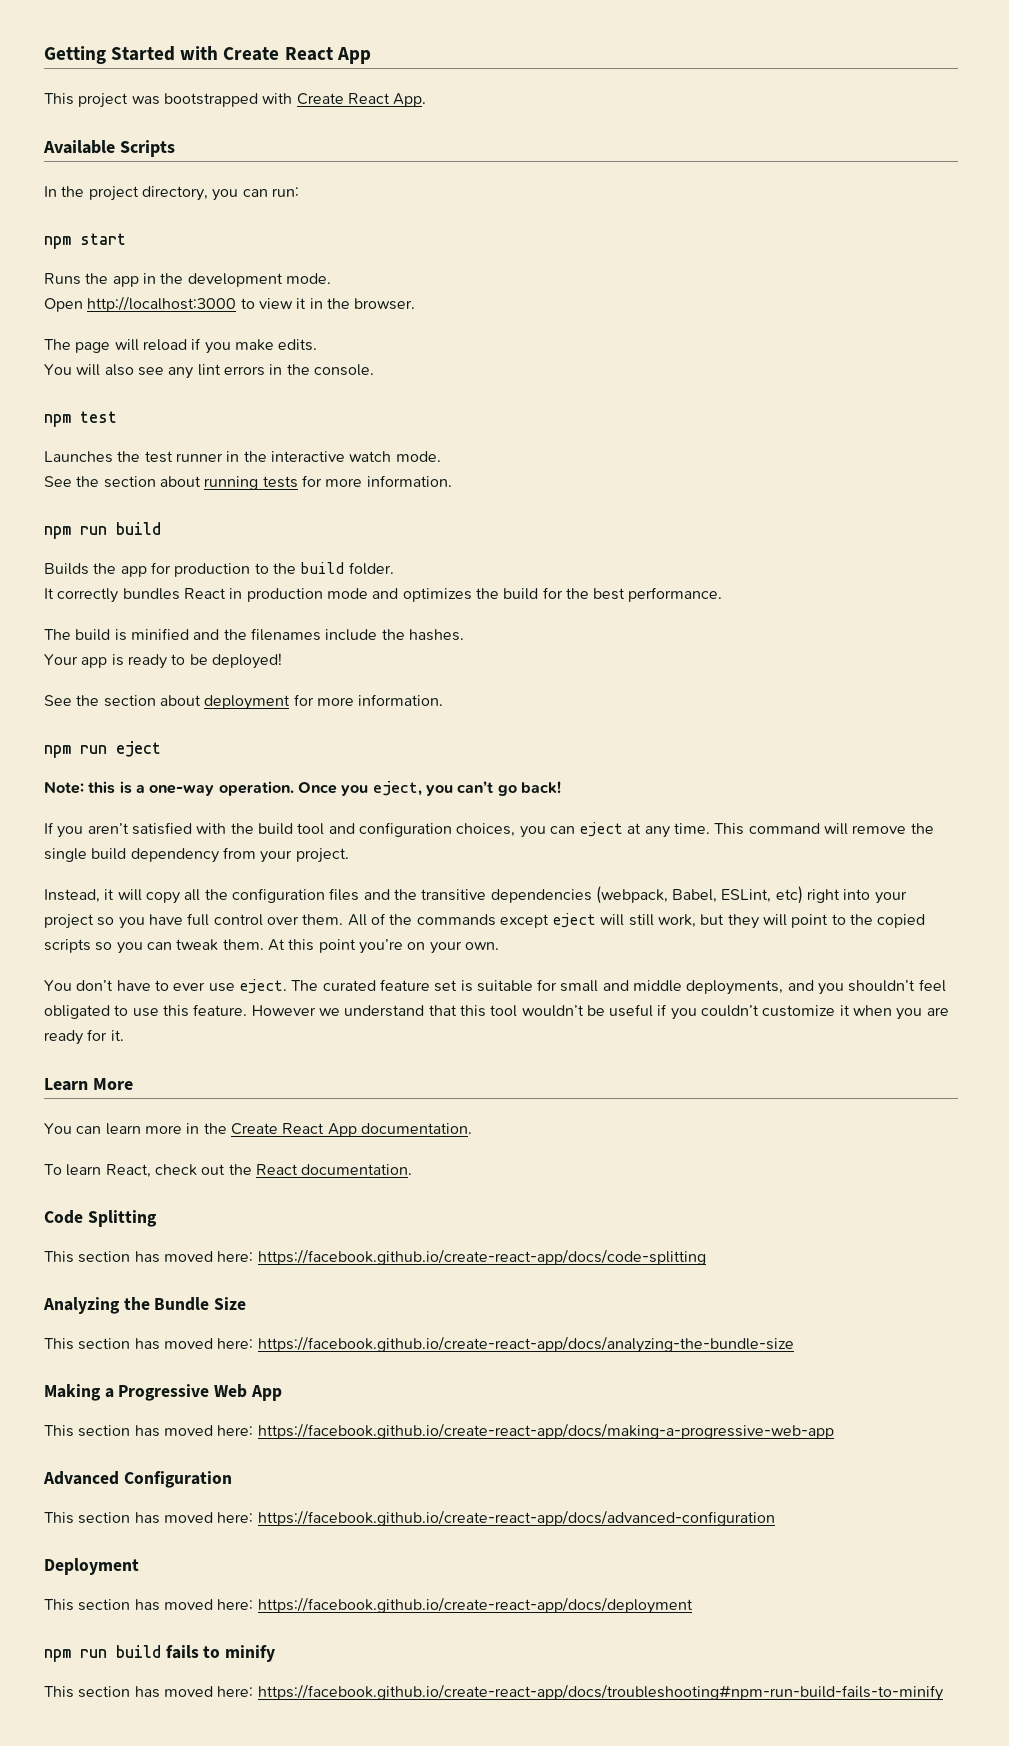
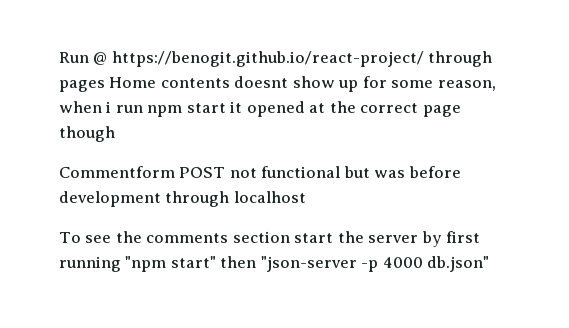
- Getting Started with Create React App
- This project was bootstrapped with Create React App.
- Available Scripts
- In the project directory, you can run:
- npm start
- Runs the app in the development mode.
- Open http://localhost:3000 to view it in the browser.
- The page will reload if you make edits.
- You will also see any lint errors in the console.
- npm test
- Launches the test runner in the interactive watch mode.
- See the section about running tests for more information.
- npm run build
- Builds the app for production to the build folder.
- It correctly bundles React in production mode and optimizes the build for the best performance.
- The build is minified and the filenames include the hashes.
- Your app is ready to be deployed!
- See the section about deployment for more information.
- npm run eject
- Note: this is a one-way operation. Once you eject, you can’t go back!
- If you aren’t satisfied with the build tool and configuration choices, you can eject at any time. This command will remove the single build dependency from your project.
- Instead, it will copy all the configuration files and the transitive dependencies (webpack, Babel, ESLint, etc) right into your project so you have full control over them. All of the commands except eject will still work, but they will point to the copied scripts so you can tweak them. At this point you’re on your own.
- You don’t have to ever use eject. The curated feature set is suitable for small and middle deployments, and you shouldn’t feel obligated to use this feature. However we understand that this tool wouldn’t be useful if you couldn’t customize it when you are ready for it.
- Learn More
- You can learn more in the Create React App documentation.
- To learn React, check out the React documentation.
- Code Splitting
- This section has moved here: https://facebook.github.io/create-react-app/docs/code-splitting
- Analyzing the Bundle Size
- This section has moved here: https://facebook.github.io/create-react-app/docs/analyzing-the-bundle-size
- Making a Progressive Web App
- This section has moved here: https://facebook.github.io/create-react-app/docs/making-a-progressive-web-app
- Advanced Configuration
- This section has moved here: https://facebook.github.io/create-react-app/docs/advanced-configuration
- Deployment
- This section has moved here: https://facebook.github.io/create-react-app/docs/deployment
- npm run build fails to minify
- This section has moved here: https://facebook.github.io/create-react-app/docs/troubleshooting#npm-run-build-fails-to-minify
+ Run @ https://benogit.github.io/react-project/ through pages Home contents doesnt show up for some reason, when i run npm start it opened at the correct page though
+ Commentform POST not functional but was before development through localhost
+ To see the comments section start the server by first running "npm start" then "json-server -p 4000 db.json"

